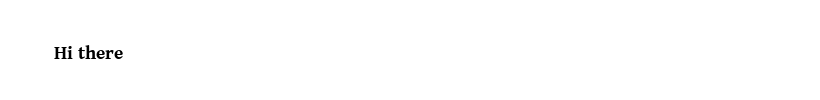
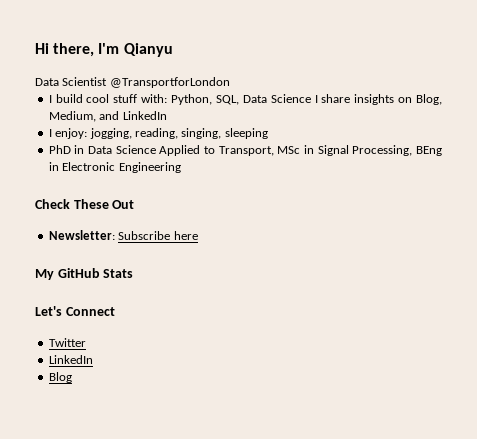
- Hi there
+ Hi there, I'm Qianyu
+ Data Scientist @TransportforLondon
+ I build cool stuff with: Python, SQL, Data Science I share insights on Blog, Medium, and LinkedIn
+ I enjoy: jogging, reading, singing, sleeping
+ PhD in Data Science Applied to Transport, MSc in Signal Processing, BEng in Electronic Engineering
+ Check These Out
+ Newsletter: Subscribe here
+ My GitHub Stats
+ Let's Connect
+ Twitter
+ LinkedIn
+ Blog

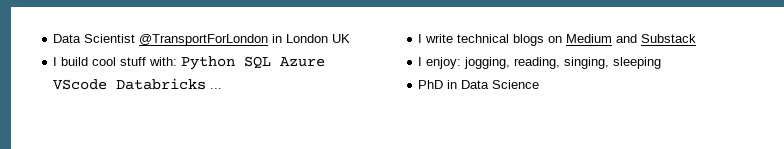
- Hi there, I'm Qianyu
- Data Scientist @TransportforLondon
+ Data Scientist @TransportForLondon in London UK
- I build cool stuff with: Python, SQL, Data Science I share insights on Blog, Medium, and LinkedIn
+ I build cool stuff with: Python SQL Azure VScode Databricks ...
+ I write technical blogs on Medium and Substack
- PhD in Data Science Applied to Transport, MSc in Signal Processing, BEng in Electronic Engineering
- Check These Out
- Newsletter: Subscribe here
- My GitHub Stats
- Let's Connect
- Twitter
- LinkedIn
- Blog
+ PhD in Data Science

